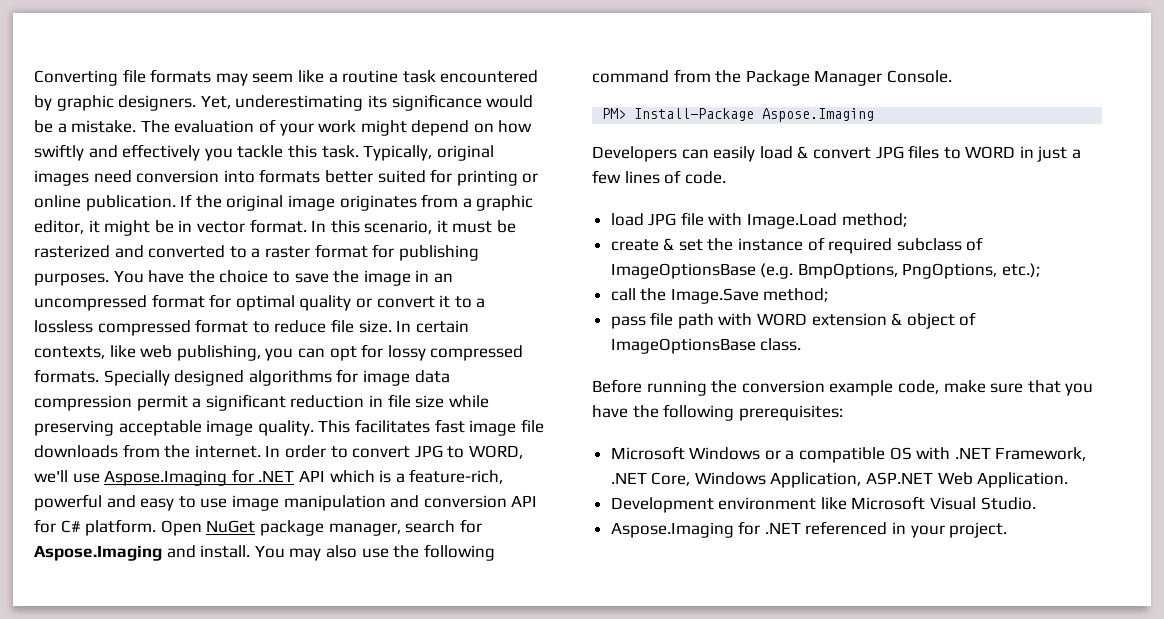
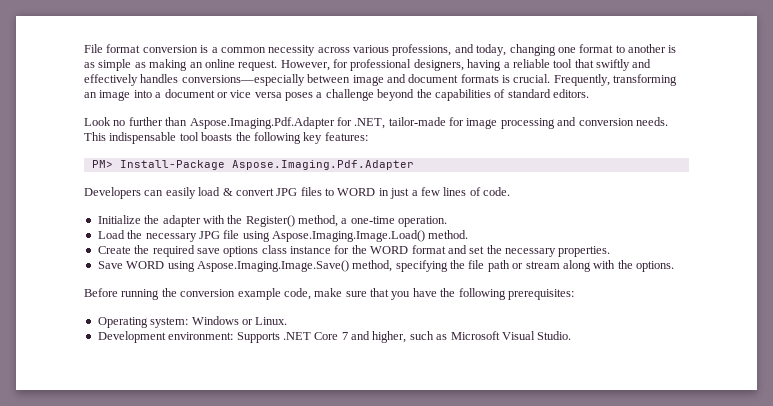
- Converting file formats may seem like a routine task encountered by graphic designers. Yet, underestimating its significance would be a mistake. The evaluation of your work might depend on how swiftly and effectively you tackle this task. Typically, original images need conversion into formats better suited for printing or online publication. If the original image originates from a graphic editor, it might be in vector format. In this scenario, it must be rasterized and converted to a raster format for publishing purposes. You have the choice to save the image in an uncompressed format for optimal quality or convert it to a lossless compressed format to reduce file size. In certain contexts, like web publishing, you can opt for lossy compressed formats. Specially designed algorithms for image data compression permit a significant reduction in file size while preserving acceptable image quality. This facilitates fast image file downloads from the internet. In order to convert JPG to WORD, we'll use Aspose.Imaging for .NET API which is a feature-rich, powerful and easy to use image manipulation and conversion API for C# platform. Open NuGet package manager, search for Aspose.Imaging and install. You may also use the following command from the Package Manager Console.
+ File format conversion is a common necessity across various professions, and today, changing one format to another is as simple as making an online request. However, for professional designers, having a reliable tool that swiftly and effectively handles conversions—especially between image and document formats is crucial. Frequently, transforming an image into a document or vice versa poses a challenge beyond the capabilities of standard editors.
+ Look no further than Aspose.Imaging.Pdf.Adapter for .NET, tailor-made for image processing and conversion needs. This indispensable tool boasts the following key features:
- PM> Install-Package Aspose.Imaging
+ PM> Install-Package Aspose.Imaging.Pdf.Adapter
- load JPG file with Image.Load method;
- create & set the instance of required subclass of ImageOptionsBase (e.g. BmpOptions, PngOptions, etc.);
- call the Image.Save method;
- pass file path with WORD extension & object of ImageOptionsBase class.
+ Initialize the adapter with the Register() method, a one-time operation.
+ Load the necessary JPG file using Aspose.Imaging.Image.Load() method.
+ Create the required save options class instance for the WORD format and set the necessary properties.
+ Save WORD using Aspose.Imaging.Image.Save() method, specifying the file path or stream along with the options.
- Microsoft Windows or a compatible OS with .NET Framework, .NET Core, Windows Application, ASP.NET Web Application.
- Development environment like Microsoft Visual Studio.
- Aspose.Imaging for .NET referenced in your project.
+ Operating system: Windows or Linux.
+ Development environment: Supports .NET Core 7 and higher, such as Microsoft Visual Studio.

